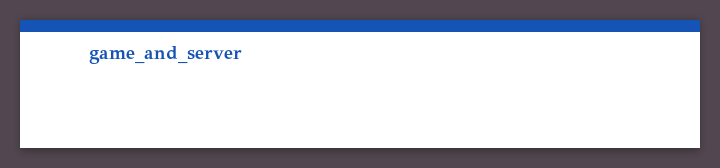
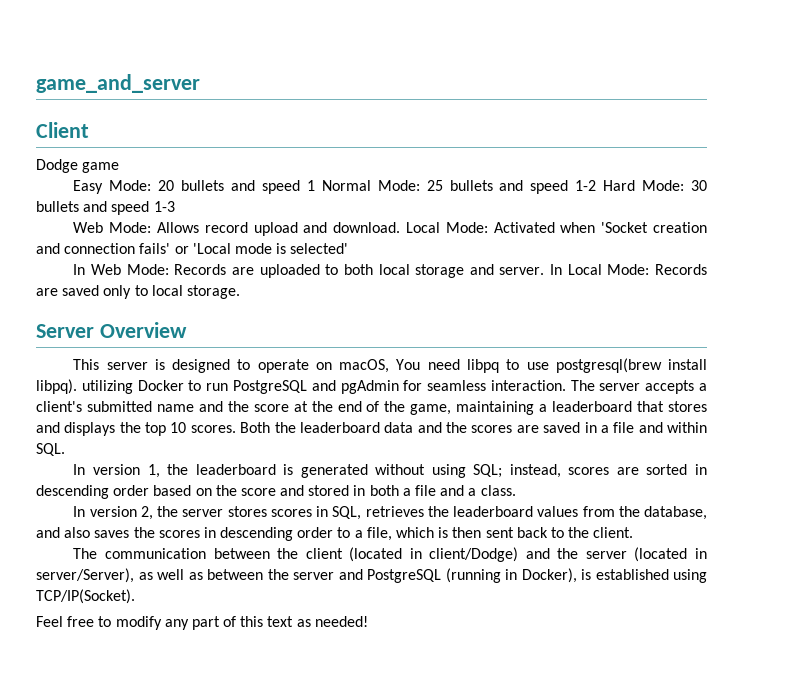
+ Client
+ Dodge game
+ Easy Mode: 20 bullets and speed 1 Normal Mode: 25 bullets and speed 1-2 Hard Mode: 30 bullets and speed 1-3
+ Web Mode: Allows record upload and download. Local Mode: Activated when 'Socket creation and connection fails' or 'Local mode is selected'
+ In Web Mode: Records are uploaded to both local storage and server. In Local Mode: Records are saved only to local storage.
+ Server Overview
+ This server is designed to operate on macOS, You need libpq to use postgresql(brew install libpq). utilizing Docker to run PostgreSQL and pgAdmin for seamless interaction. The server accepts a client's submitted name and the score at the end of the game, maintaining a leaderboard that stores and displays the top 10 scores. Both the leaderboard data and the scores are saved in a file and within SQL.
+ In version 1, the leaderboard is generated without using SQL; instead, scores are sorted in descending order based on the score and stored in both a file and a class.
+ In version 2, the server stores scores in SQL, retrieves the leaderboard values from the database, and also saves the scores in descending order to a file, which is then sent back to the client.
+ The communication between the client (located in client/Dodge) and the server (located in server/Server), as well as between the server and PostgreSQL (running in Docker), is established using TCP/IP(Socket).
+ Feel free to modify any part of this text as needed!

